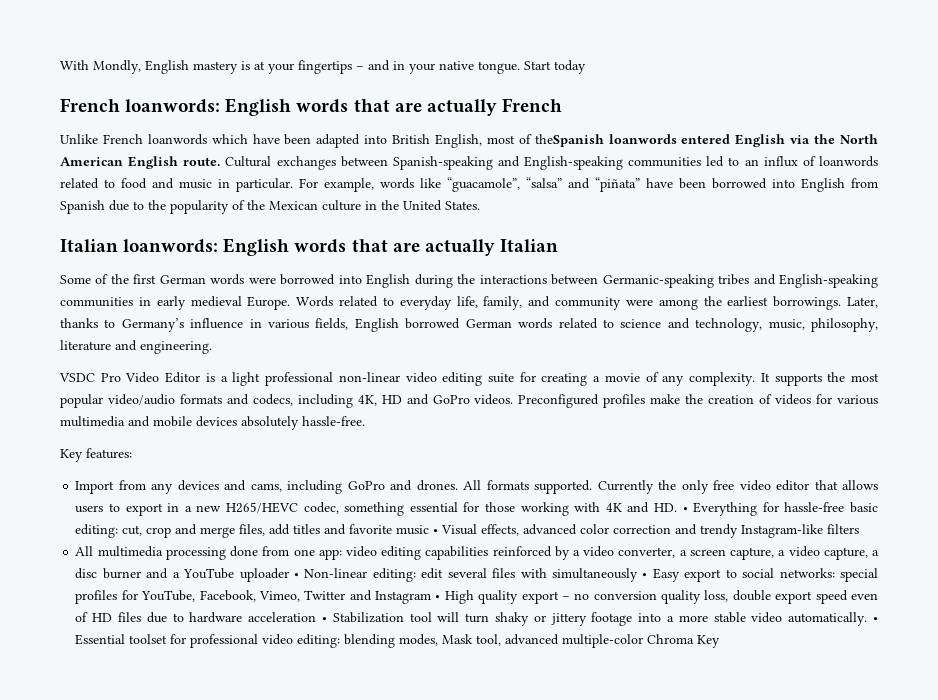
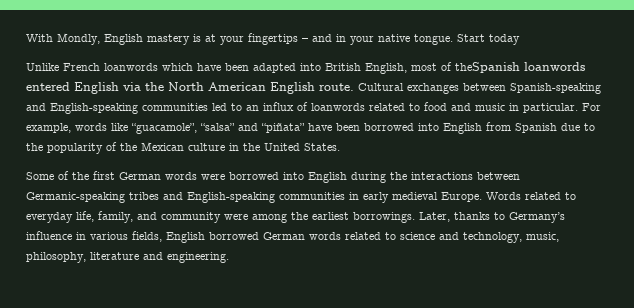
- French loanwords: English words that are actually French
- Italian loanwords: English words that are actually Italian
- VSDC Pro Video Editor is a light professional non-linear video editing suite for creating a movie of any complexity. It supports the most popular video/audio formats and codecs, including 4K, HD and GoPro videos. Preconfigured profiles make the creation of videos for various multimedia and mobile devices absolutely hassle-free.
- Key features:
- Import from any devices and cams, including GoPro and drones. All formats supported. Сurrently the only free video editor that allows users to export in a new H265/HEVC codec, something essential for those working with 4K and HD. • Everything for hassle-free basic editing: cut, crop and merge files, add titles and favorite music • Visual effects, advanced color correction and trendy Instagram-like filters
- All multimedia processing done from one app: video editing capabilities reinforced by a video converter, a screen capture, a video capture, a disc burner and a YouTube uploader • Non-linear editing: edit several files with simultaneously • Easy export to social networks: special profiles for YouTube, Facebook, Vimeo, Twitter and Instagram • High quality export – no conversion quality loss, double export speed even of HD files due to hardware acceleration • Stabilization tool will turn shaky or jittery footage into a more stable video automatically. • Essential toolset for professional video editing: blending modes, Mask tool, advanced multiple-color Chroma Key

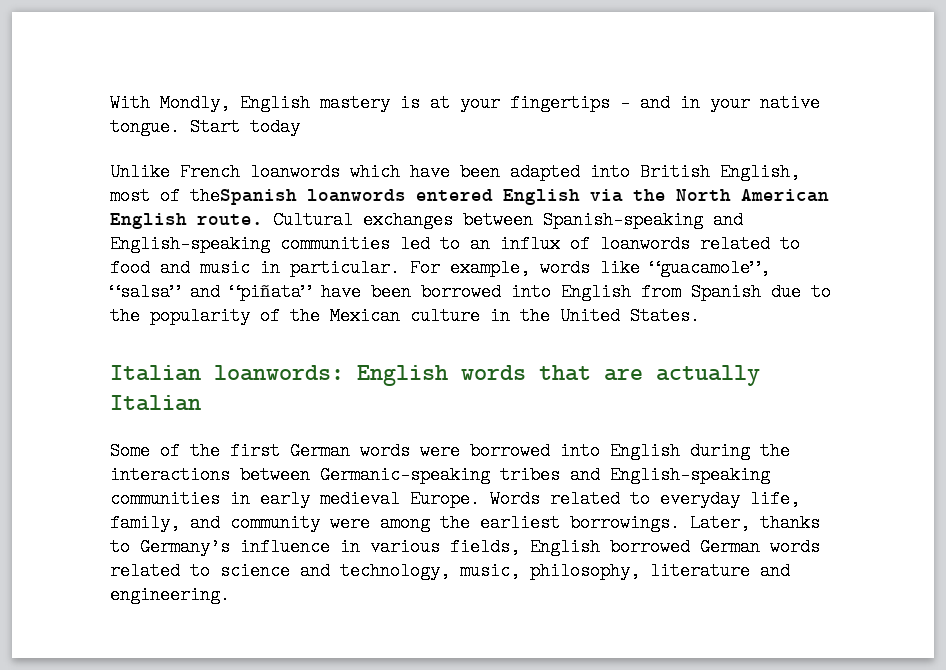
+ Italian loanwords: English words that are actually Italian

